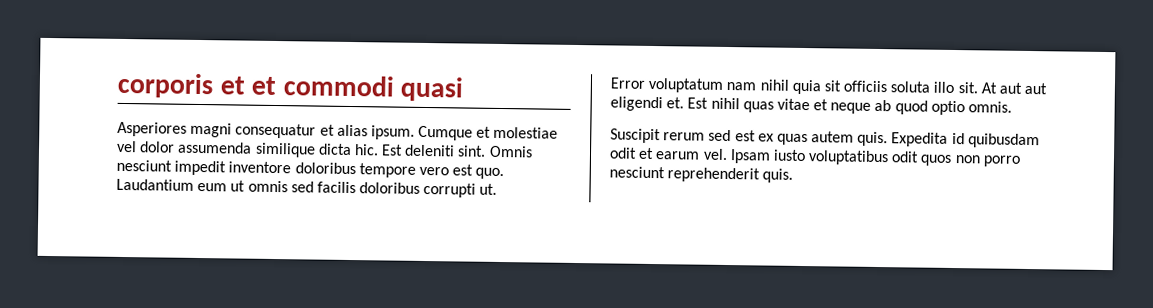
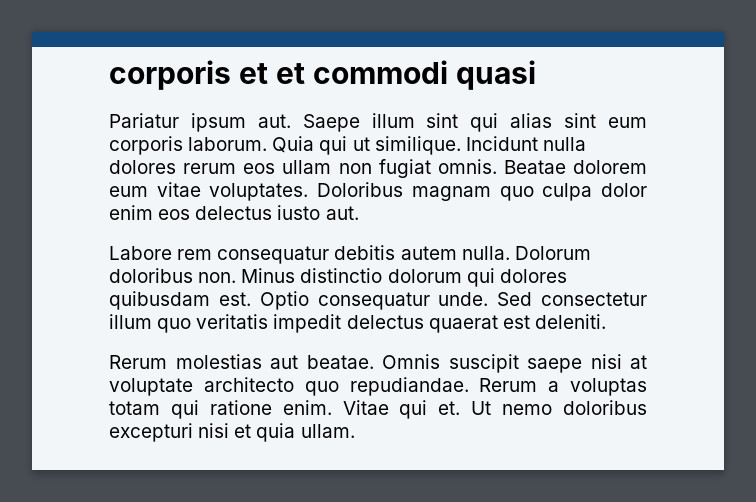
- Asperiores magni consequatur et alias ipsum. Cumque et molestiae vel dolor assumenda similique dicta hic. Est deleniti sint. Omnis nesciunt impedit inventore doloribus tempore vero est quo. Laudantium eum ut omnis sed facilis doloribus corrupti ut.
- Error voluptatum nam nihil quia sit officiis soluta illo sit. At aut aut eligendi et. Est nihil quas vitae et neque ab quod optio omnis.
- Suscipit rerum sed est ex quas autem quis. Expedita id quibusdam odit et earum vel. Ipsam iusto voluptatibus odit quos non porro nesciunt reprehenderit quis.
+ Pariatur ipsum aut. Saepe illum sint qui alias sint eum corporis laborum. Quia qui ut similique. Incidunt nulla dolores rerum eos ullam non fugiat omnis. Beatae dolorem eum vitae voluptates. Doloribus magnam quo culpa dolor enim eos delectus iusto aut.
+ Labore rem consequatur debitis autem nulla. Dolorum doloribus non. Minus distinctio dolorum qui dolores quibusdam est. Optio consequatur unde. Sed consectetur illum quo veritatis impedit delectus quaerat est deleniti.
+ Rerum molestias aut beatae. Omnis suscipit saepe nisi at voluptate architecto quo repudiandae. Rerum a voluptas totam qui ratione enim. Vitae qui et. Ut nemo doloribus excepturi nisi et quia ullam.

